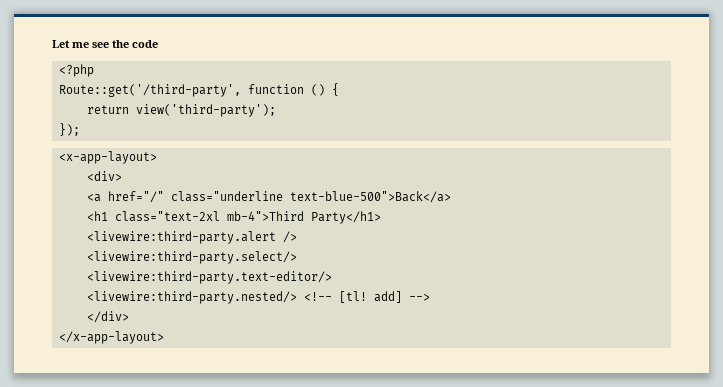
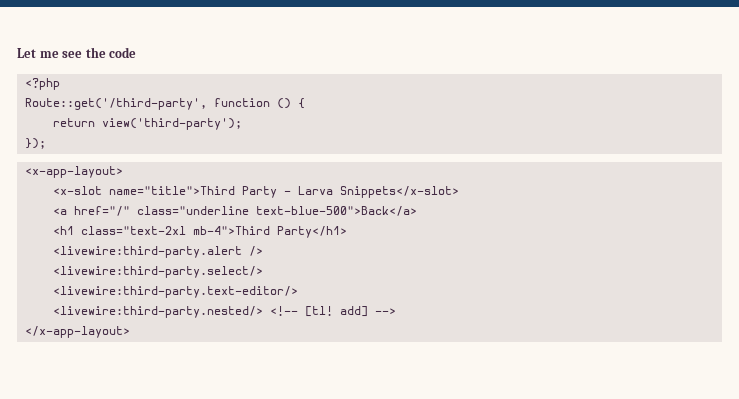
- <div>
+ <x-slot name="title">Third Party - Larva Snippets</x-slot>
- </div>

